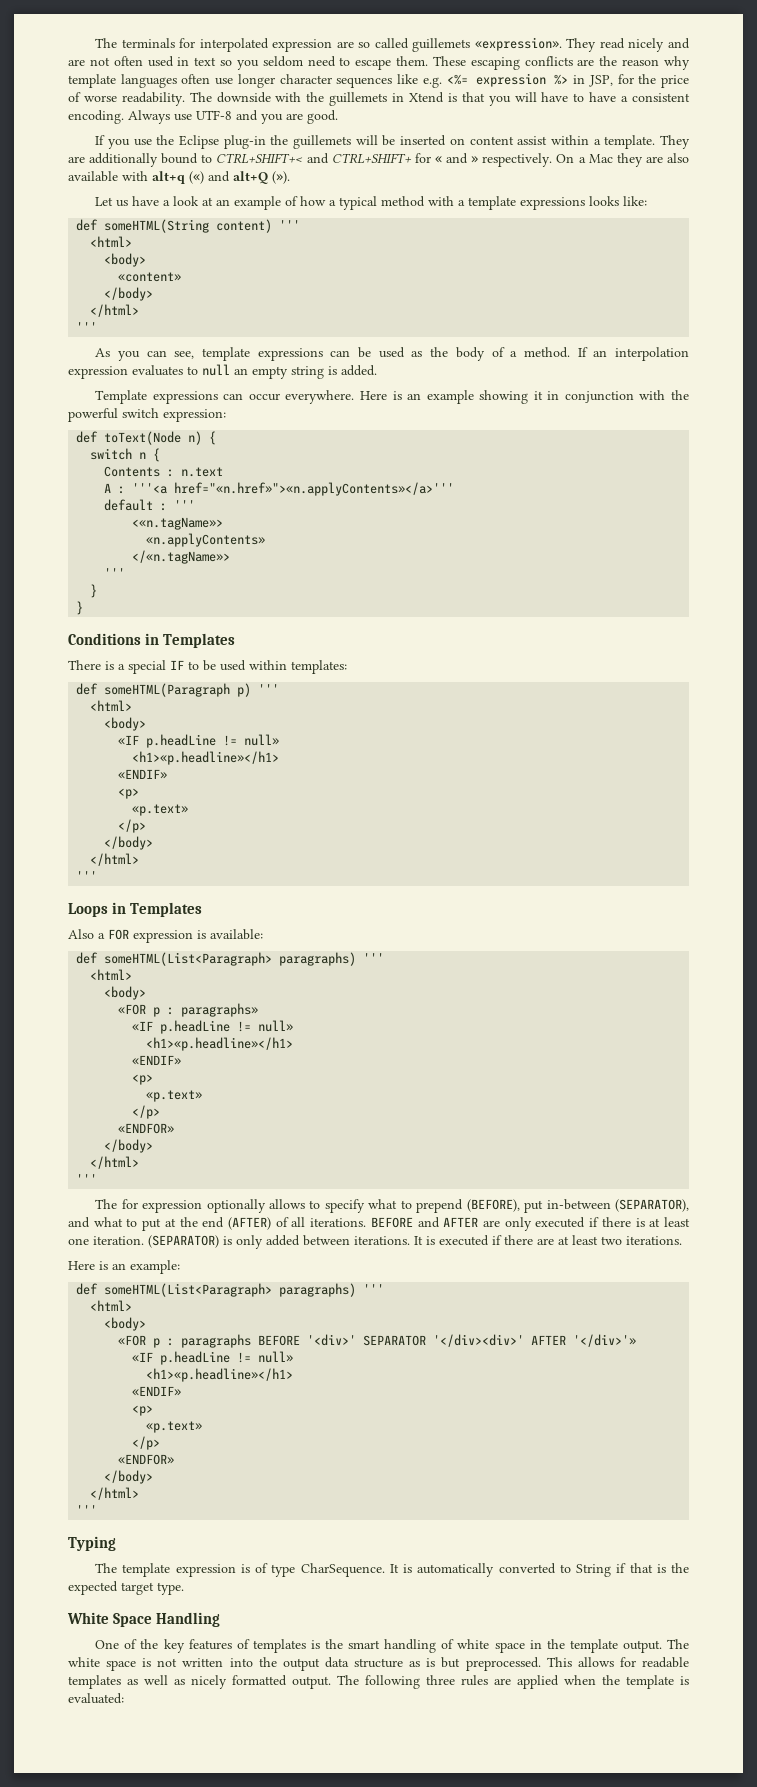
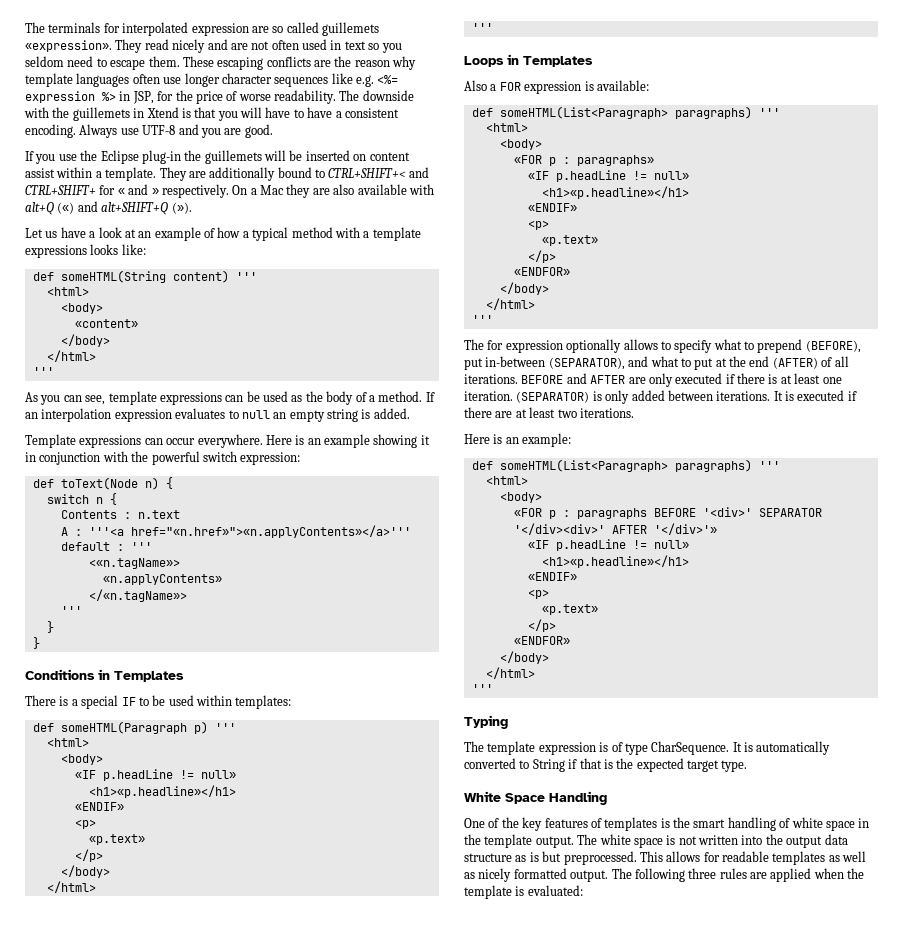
- On a Mac they are also available with alt+q («) and alt+Q (»).
+ On a Mac they are also available with alt+Q («) and alt+SHIFT+Q (»).

